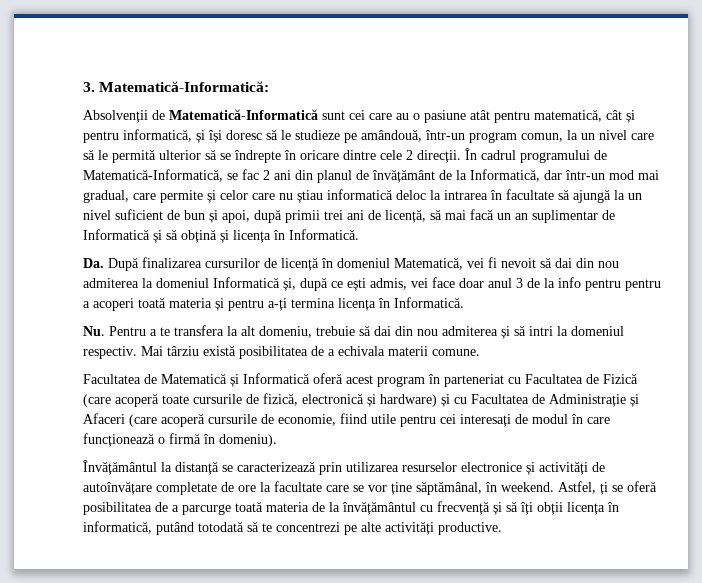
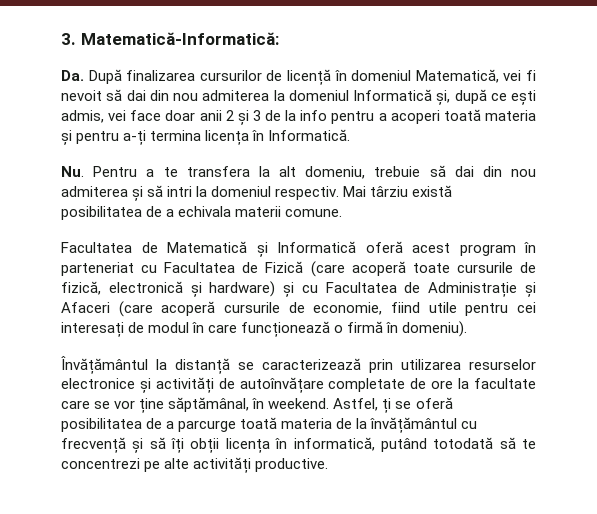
- Absolvenții de Matematică-Informatică sunt cei care au o pasiune atât pentru matematică, cât și pentru informatică, și își doresc să le studieze pe amândouă, într-un program comun, la un nivel care să le permită ulterior să se îndrepte în oricare dintre cele 2 direcții. În cadrul programului de Matematică-Informatică, se fac 2 ani din planul de învățământ de la Informatică, dar într-un mod mai gradual, care permite și celor care nu știau informatică deloc la intrarea în facultate să ajungă la un nivel suficient de bun și apoi, după primii trei ani de licență, să mai facă un an suplimentar de Informatică și să obțină și licența în Informatică.
- Da. După finalizarea cursurilor de licență în domeniul Matematică, vei fi nevoit să dai din nou admiterea la domeniul Informatică și, după ce ești admis, vei face doar anul 3 de la info pentru pentru a acoperi toată materia și pentru a-ți termina licența în Informatică.
+ Da. După finalizarea cursurilor de licență în domeniul Matematică, vei fi nevoit să dai din nou admiterea la domeniul Informatică și, după ce ești admis, vei face doar anii 2 și 3 de la info pentru a acoperi toată materia și pentru a-ți termina licența în Informatică.

